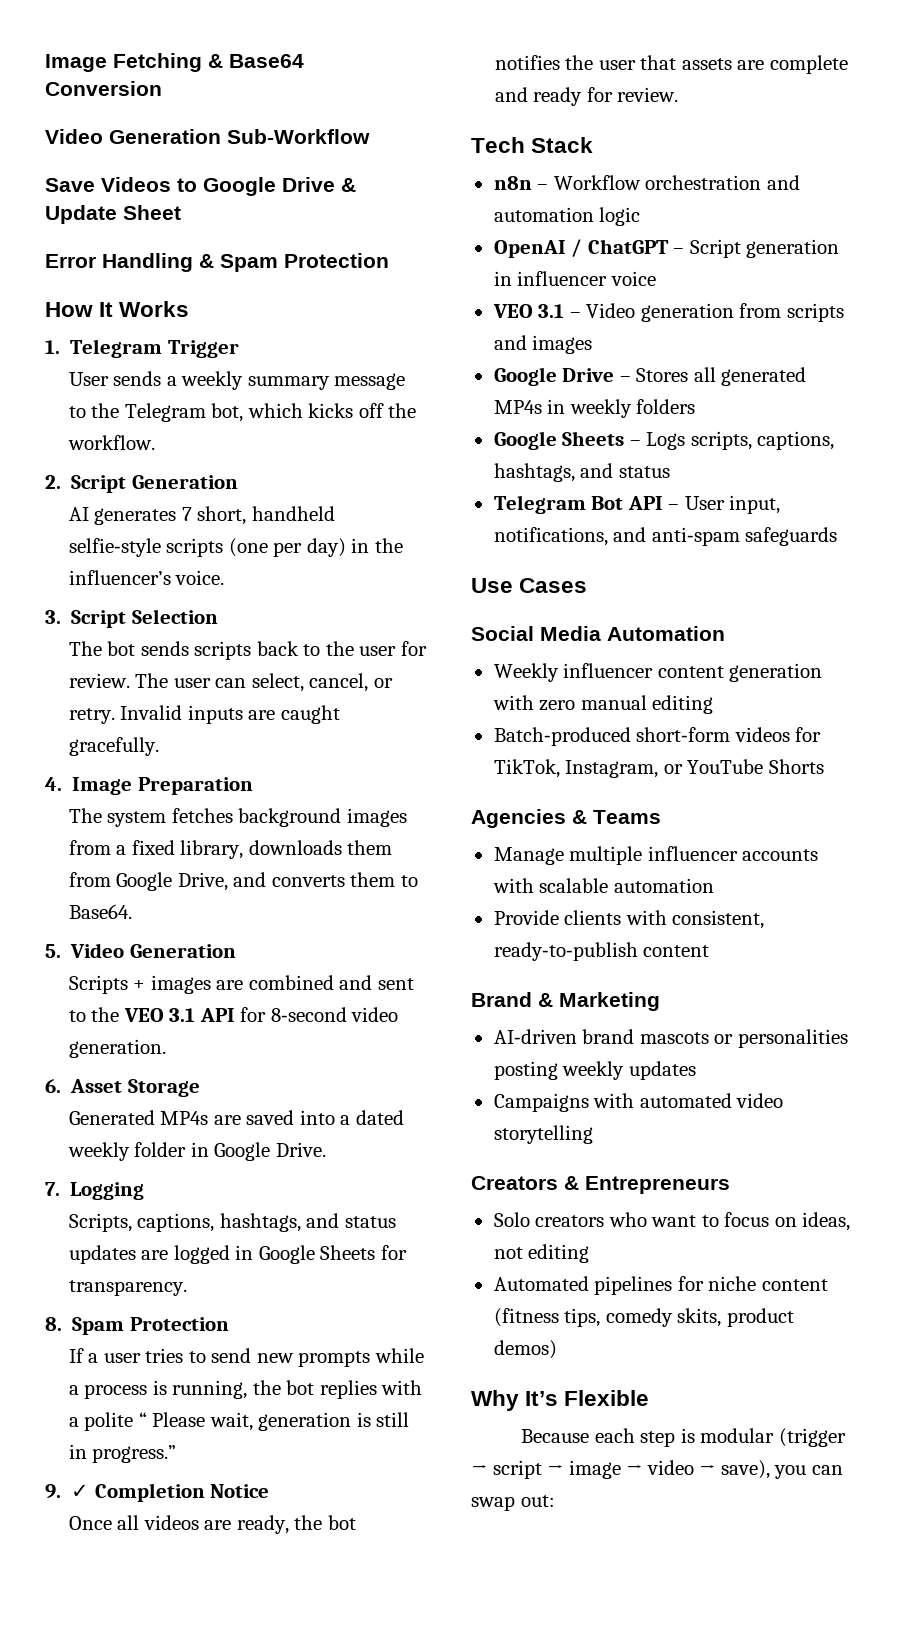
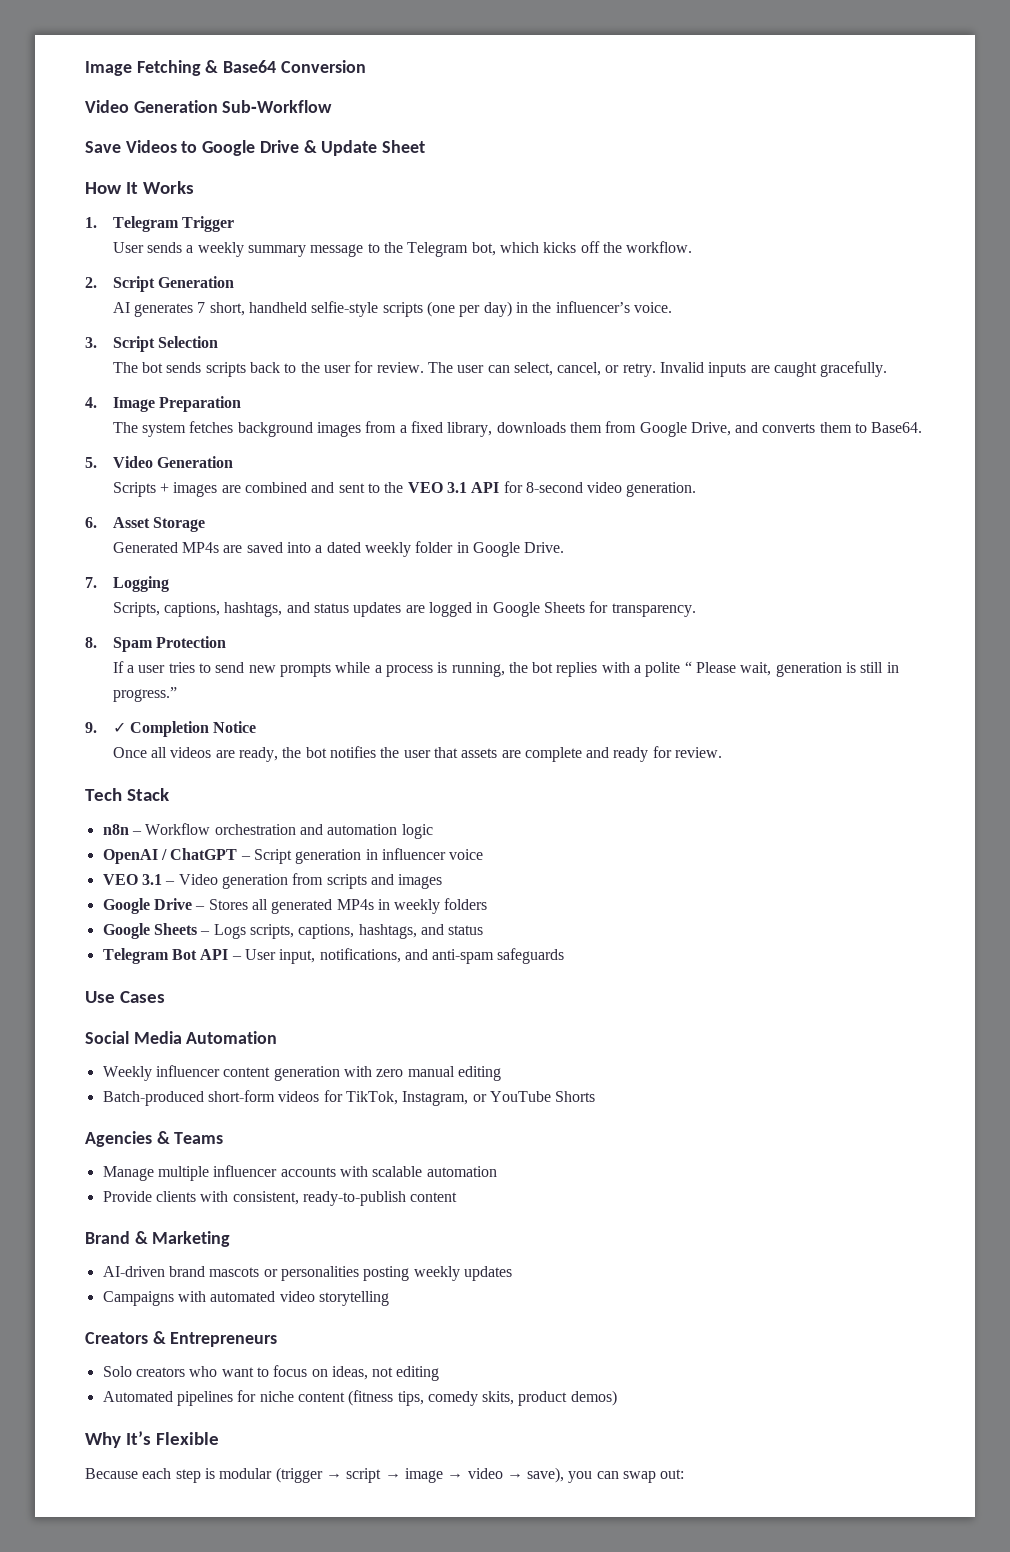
- Error Handling & Spam Protection

